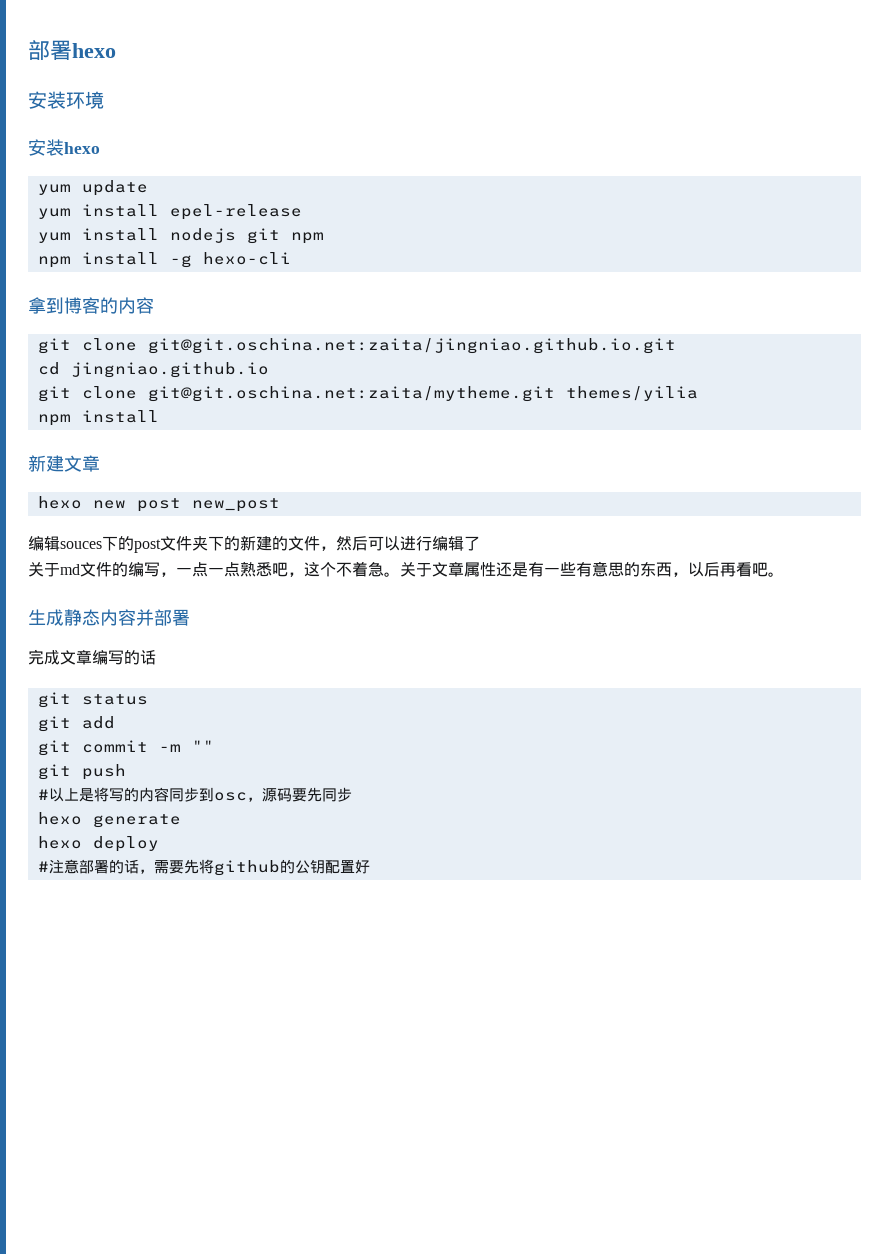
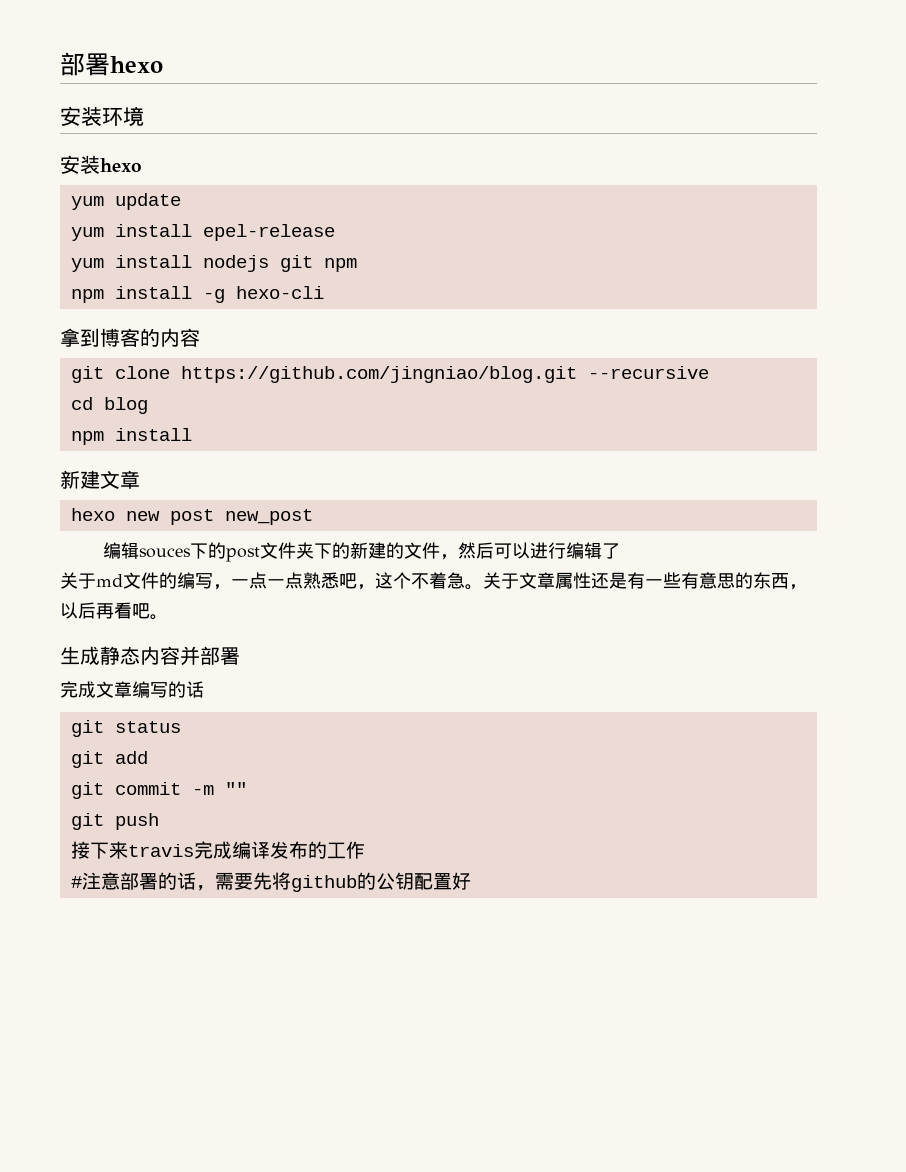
- git clone git@git.oschina.net:zaita/jingniao.github.io.git
+ git clone https://github.com/jingniao/blog.git --recursive
- cd jingniao.github.io
- git clone git@git.oschina.net:zaita/mytheme.git themes/yilia
+ cd blog
- #以上是将写的内容同步到osc，源码要先同步
- hexo generate
- hexo deploy
+ 接下来travis完成编译发布的工作

